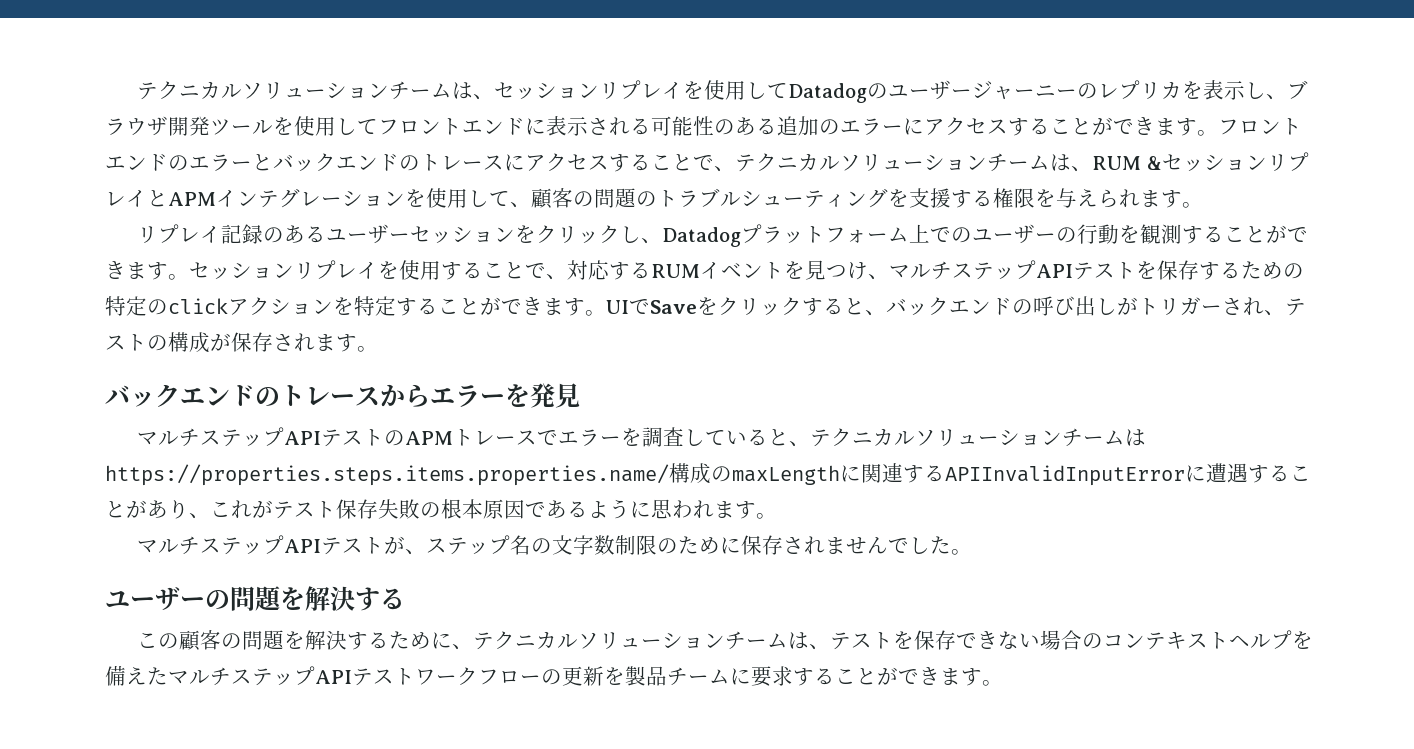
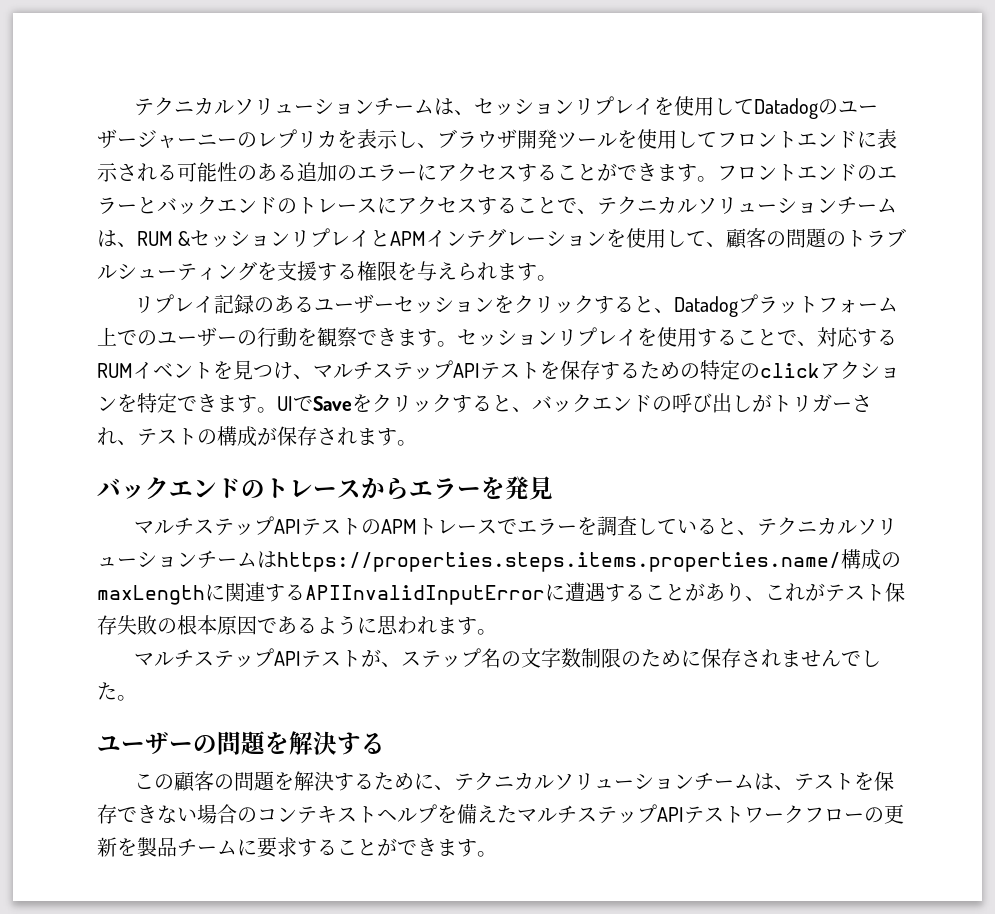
- リプレイ記録のあるユーザーセッションをクリックし、Datadogプラットフォーム上でのユーザーの行動を観測することができます。
+ リプレイ記録のあるユーザーセッションをクリックすると、Datadogプラットフォーム上でのユーザーの行動を観察できます。
- セッションリプレイを使用することで、対応するRUMイベントを見つけ、マルチステップAPIテストを保存するための特定のclickアクションを特定することができます。
+ セッションリプレイを使用することで、対応するRUMイベントを見つけ、マルチステップAPIテストを保存するための特定のclickアクションを特定できます。

